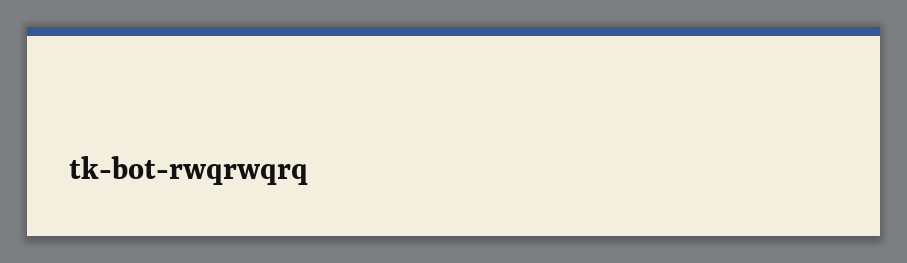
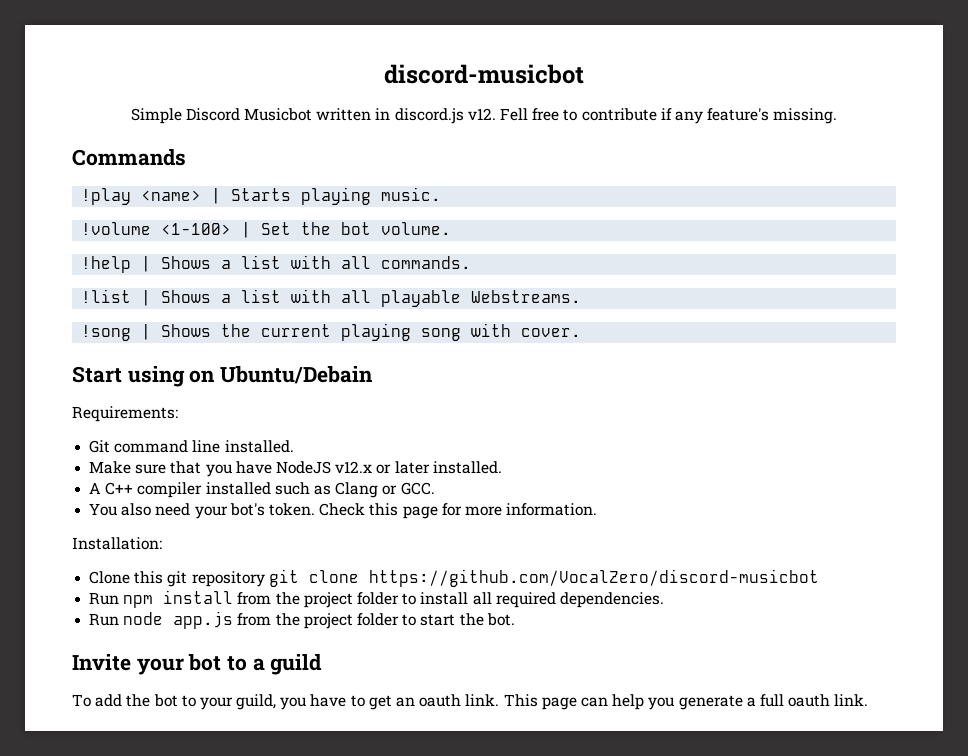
- tk-bot-rwqrwqrq
+ discord-musicbot
+ Simple Discord Musicbot written in discord.js v12. Fell free to contribute if any feature's missing.
+ Commands
+ !play <name> | Starts playing music.
+ !volume <1-100> | Set the bot volume.
+ !help | Shows a list with all commands.
+ !list | Shows a list with all playable Webstreams.
+ !song | Shows the current playing song with cover.
+ Start using on Ubuntu/Debain
+ Requirements:
+ Git command line installed.
+ Make sure that you have NodeJS v12.x or later installed.
+ A C++ compiler installed such as Clang or GCC.
+ You also need your bot's token. Check this page for more information.
+ Installation:
+ Clone this git repository git clone https://github.com/VocalZero/discord-musicbot
+ Run npm install from the project folder to install all required dependencies.
+ Run node app.js from the project folder to start the bot.
+ Invite your bot to a guild
+ To add the bot to your guild, you have to get an oauth link. This page can help you generate a full oauth link.

